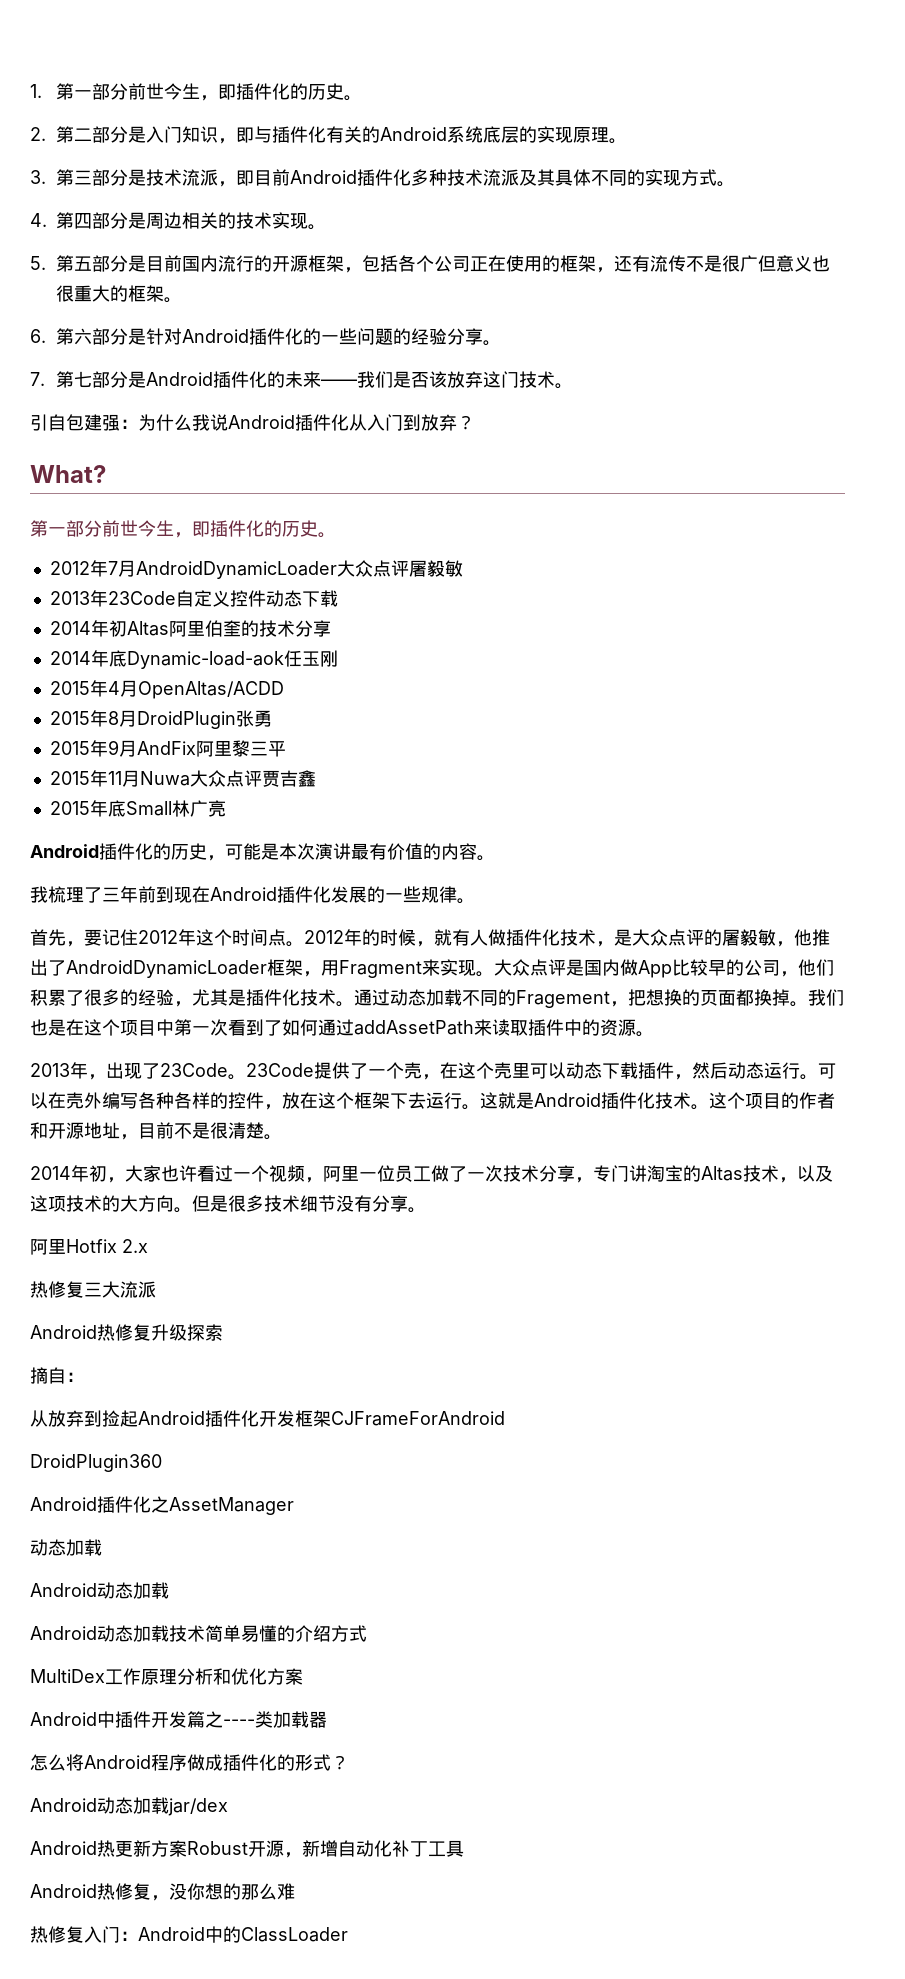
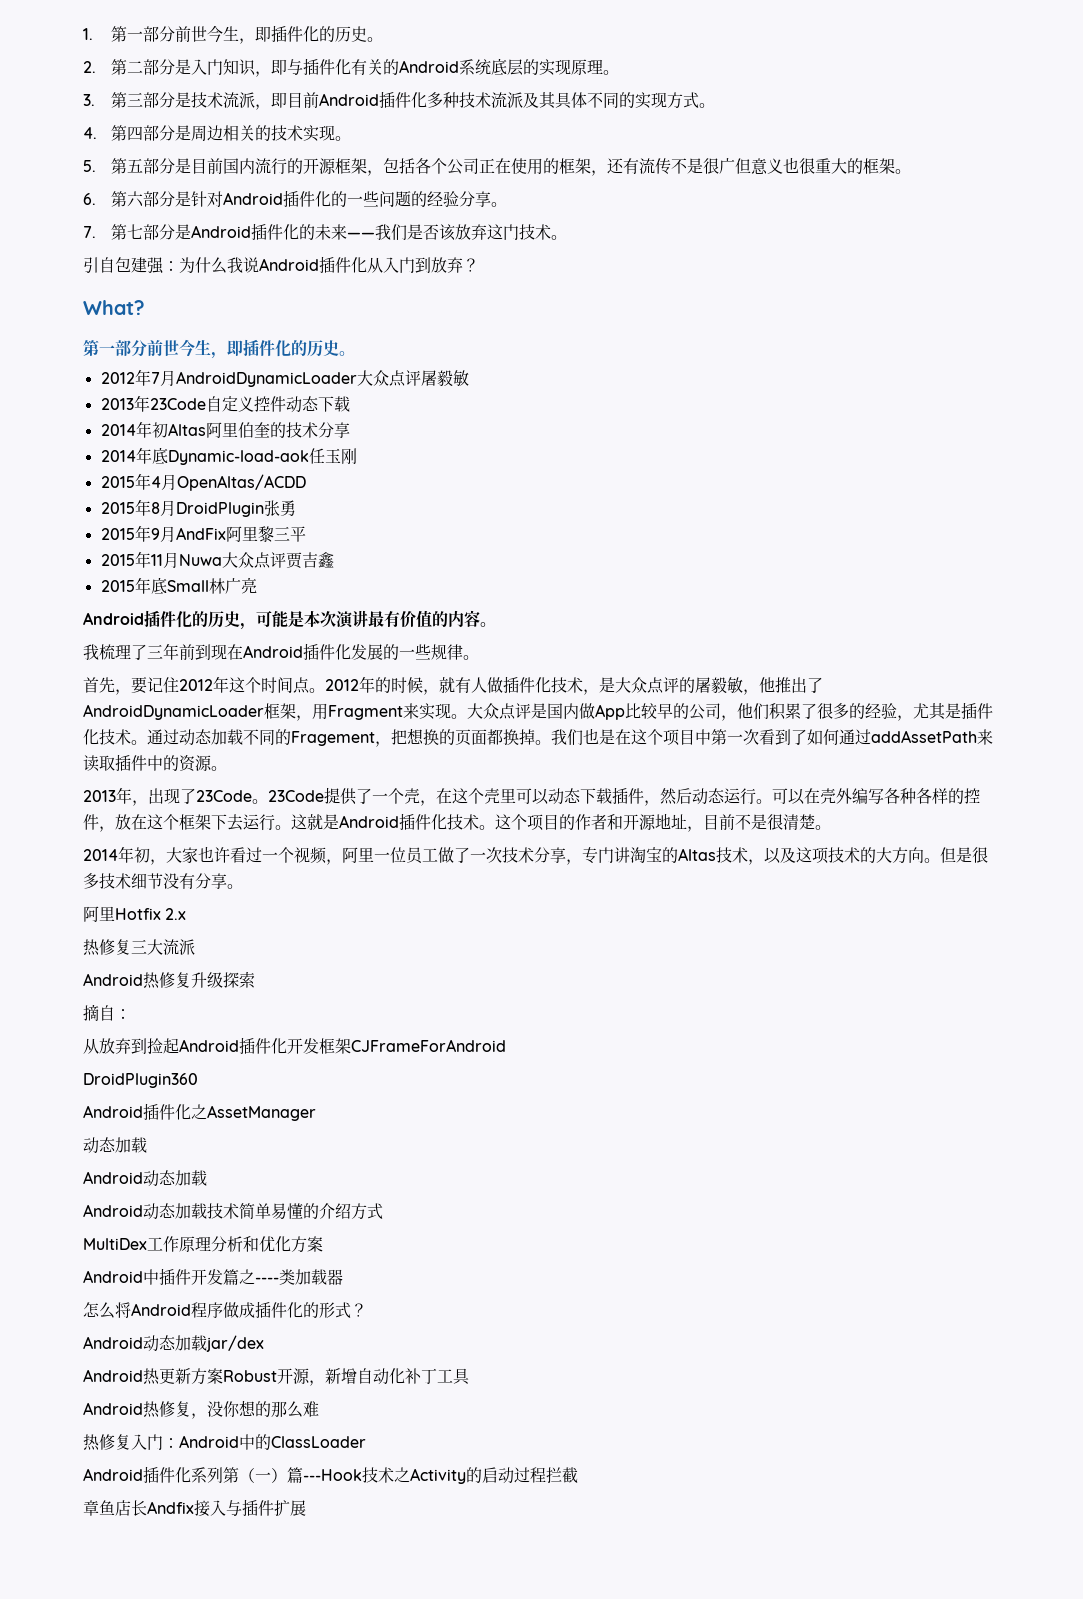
+ Android插件化系列第（一）篇---Hook技术之Activity的启动过程拦截
+ 章鱼店长Andfix接入与插件扩展

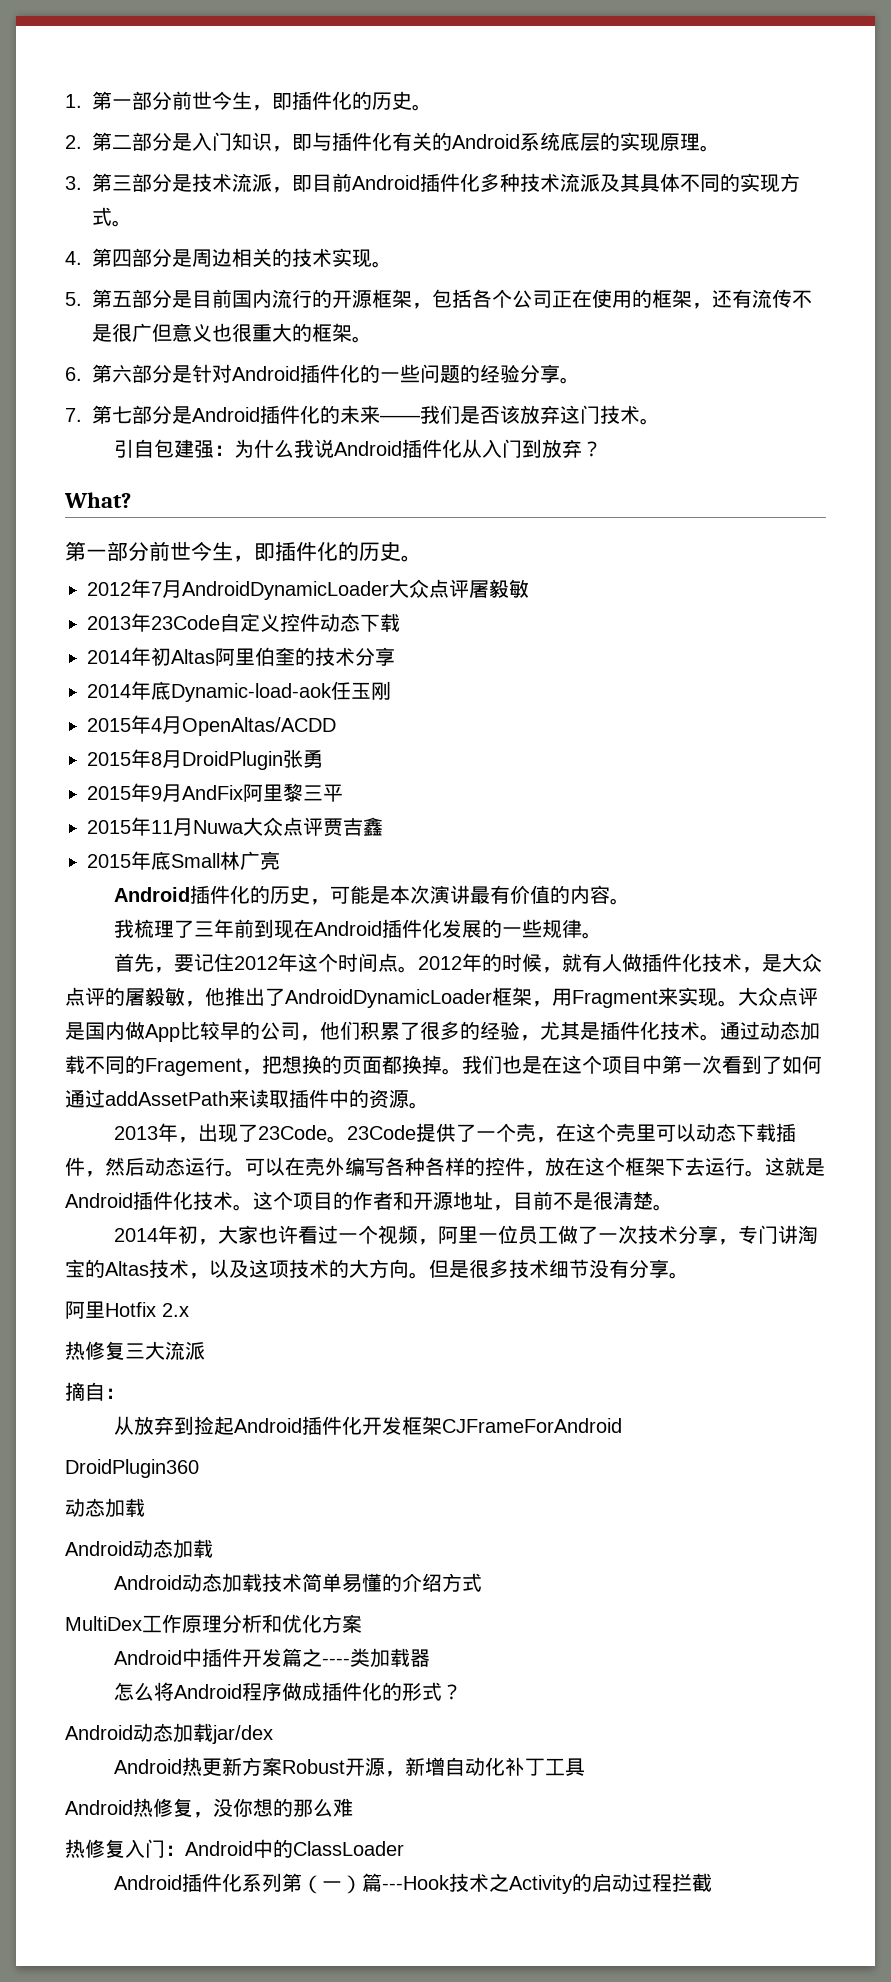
- Android热修复升级探索
- Android插件化之AssetManager
- 章鱼店长Andfix接入与插件扩展

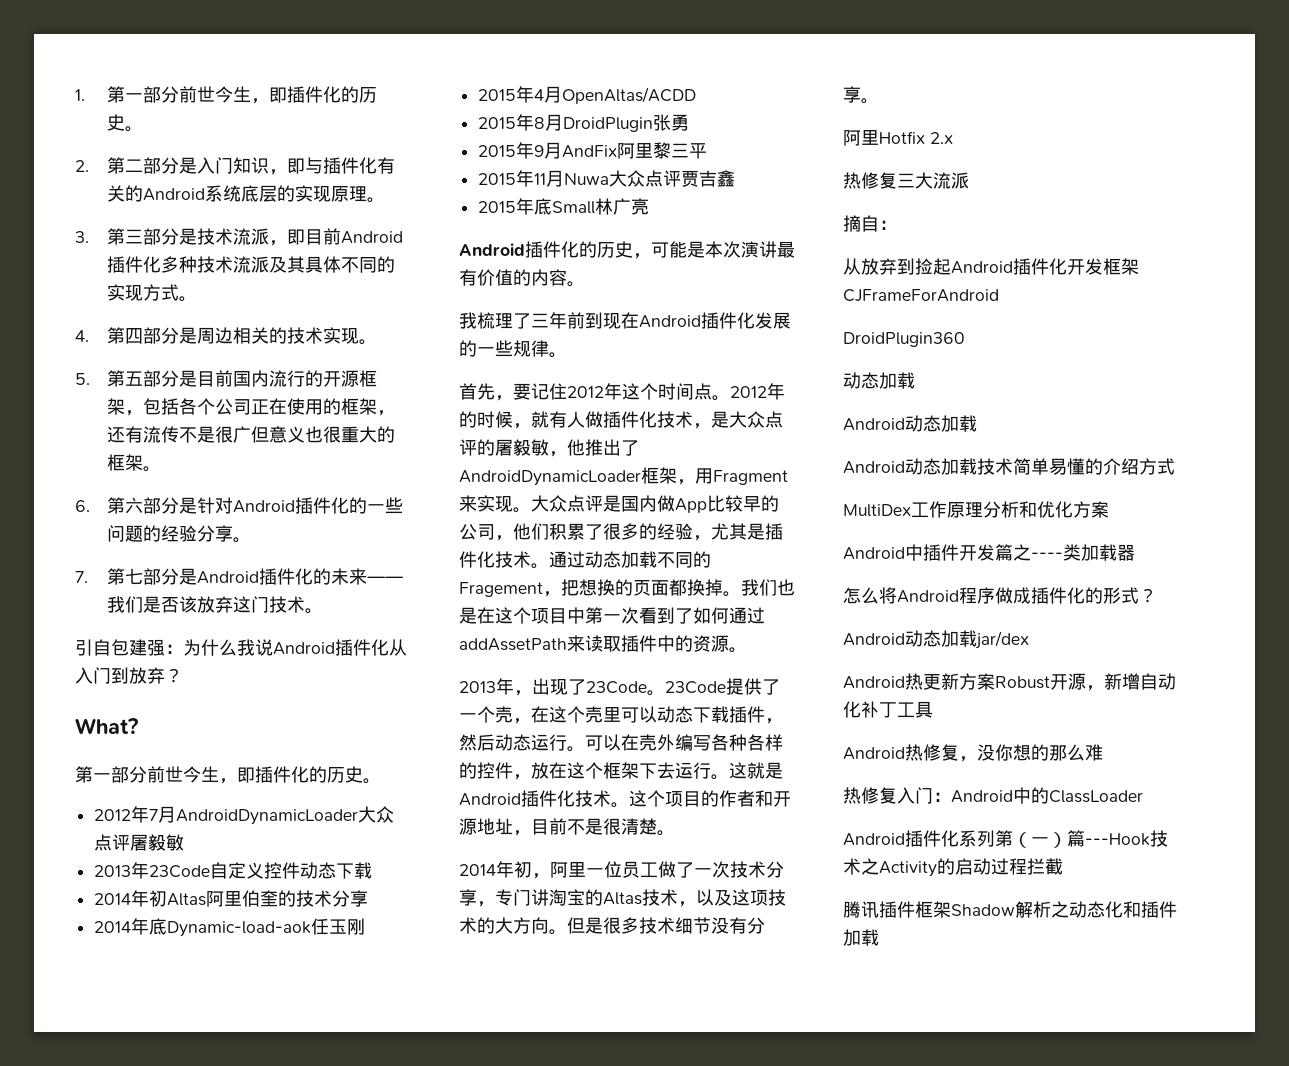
- 2014年初，大家也许看过一个视频，阿里一位员工做了一次技术分享，专门讲淘宝的Altas技术，以及这项技术的大方向。
+ 2014年初，阿里一位员工做了一次技术分享，专门讲淘宝的Altas技术，以及这项技术的大方向。
+ 腾讯插件框架Shadow解析之动态化和插件加载

